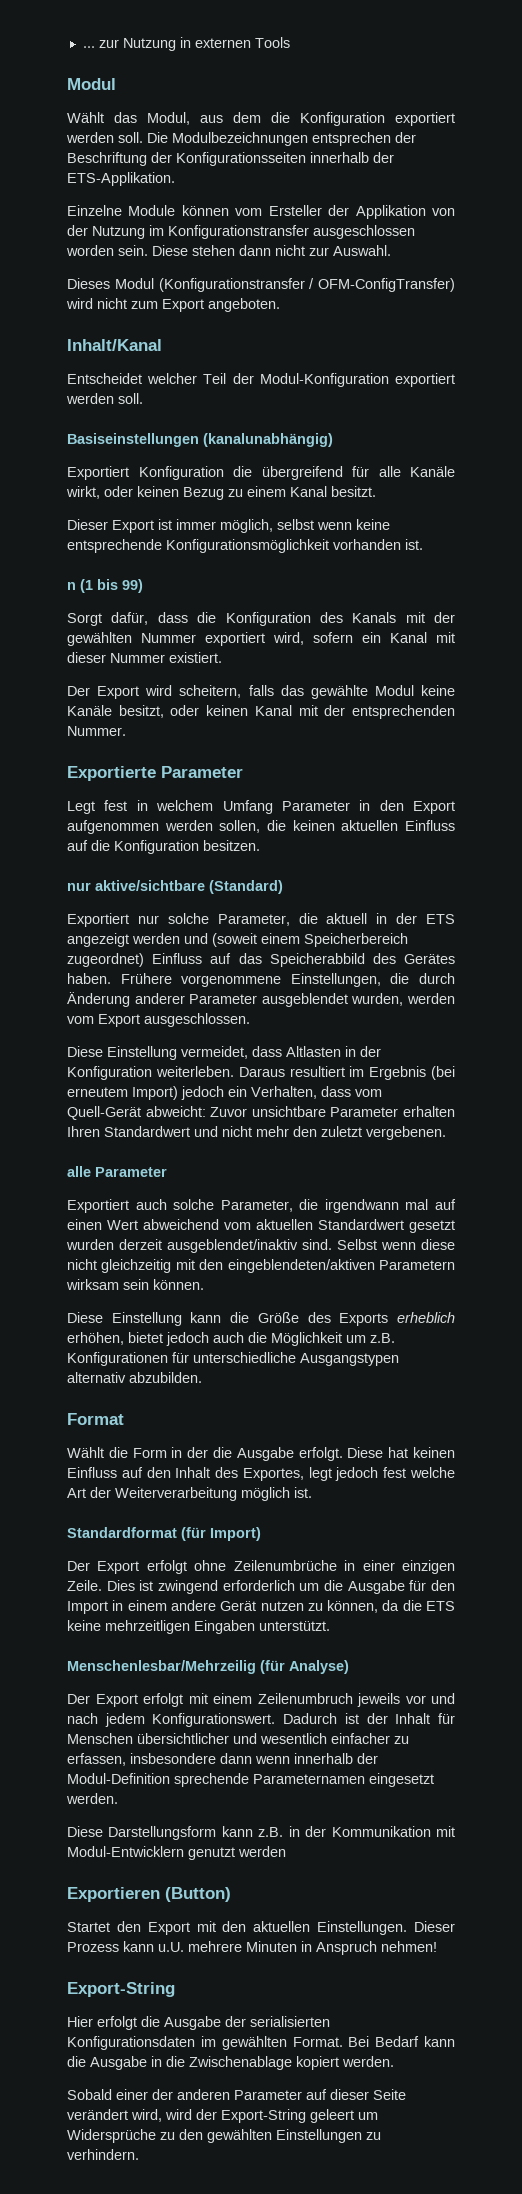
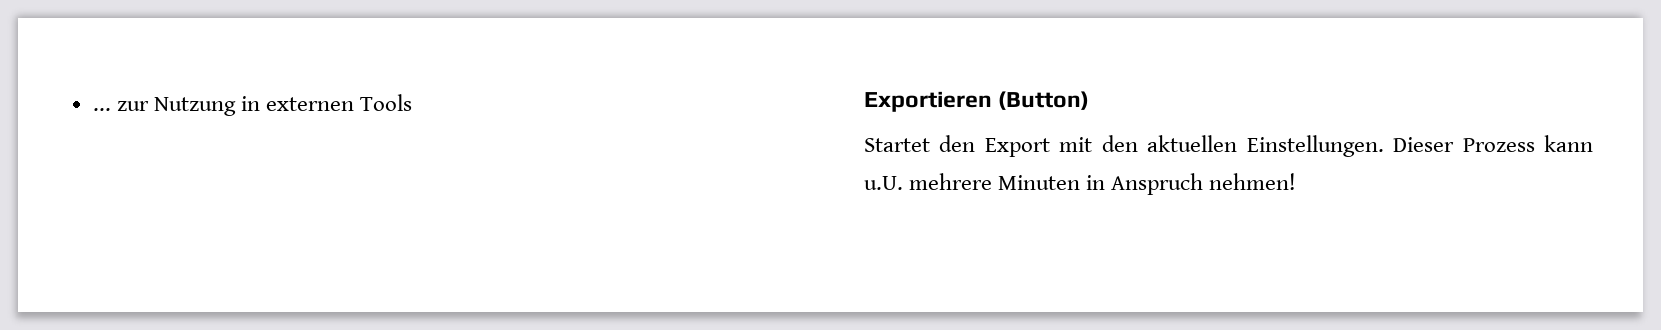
  ... zur Nutzung in externen Tools
- Modul
- Wählt das Modul, aus dem die Konfiguration exportiert werden soll. Die Modulbezeichnungen entsprechen der Beschriftung der Konfigurationsseiten innerhalb der ETS-Applikation.
- Einzelne Module können vom Ersteller der Applikation von der Nutzung im Konfigurationstransfer ausgeschlossen worden sein. Diese stehen dann nicht zur Auswahl.
- Dieses Modul (Konfigurationstransfer / OFM-ConfigTransfer) wird nicht zum Export angeboten.
- Inhalt/Kanal
- Entscheidet welcher Teil der Modul-Konfiguration exportiert werden soll.
- Basiseinstellungen (kanalunabhängig)
- Exportiert Konfiguration die übergreifend für alle Kanäle wirkt, oder keinen Bezug zu einem Kanal besitzt.
- Dieser Export ist immer möglich, selbst wenn keine entsprechende Konfigurationsmöglichkeit vorhanden ist.
- n (1 bis 99)
- Sorgt dafür, dass die Konfiguration des Kanals mit der gewählten Nummer exportiert wird, sofern ein Kanal mit dieser Nummer existiert.
- Der Export wird scheitern, falls das gewählte Modul keine Kanäle besitzt, oder keinen Kanal mit der entsprechenden Nummer.
- Exportierte Parameter
- Legt fest in welchem Umfang Parameter in den Export aufgenommen werden sollen, die keinen aktuellen Einfluss auf die Konfiguration besitzen.
- nur aktive/sichtbare (Standard)
- Exportiert nur solche Parameter, die aktuell in der ETS angezeigt werden und (soweit einem Speicherbereich zugeordnet) Einfluss auf das Speicherabbild des Gerätes haben. Frühere vorgenommene Einstellungen, die durch Änderung anderer Parameter ausgeblendet wurden, werden vom Export ausgeschlossen.
- Diese Einstellung vermeidet, dass Altlasten in der Konfiguration weiterleben. Daraus resultiert im Ergebnis (bei erneutem Import) jedoch ein Verhalten, dass vom Quell-Gerät abweicht: Zuvor unsichtbare Parameter erhalten Ihren Standardwert und nicht mehr den zuletzt vergebenen.
- alle Parameter
- Exportiert auch solche Parameter, die irgendwann mal auf einen Wert abweichend vom aktuellen Standardwert gesetzt wurden derzeit ausgeblendet/inaktiv sind. Selbst wenn diese nicht gleichzeitig mit den eingeblendeten/aktiven Parametern wirksam sein können.
- Diese Einstellung kann die Größe des Exports erheblich erhöhen, bietet jedoch auch die Möglichkeit um z.B. Konfigurationen für unterschiedliche Ausgangstypen alternativ abzubilden.
- Format
- Wählt die Form in der die Ausgabe erfolgt. Diese hat keinen Einfluss auf den Inhalt des Exportes, legt jedoch fest welche Art der Weiterverarbeitung möglich ist.
- Standardformat (für Import)
- Der Export erfolgt ohne Zeilenumbrüche in einer einzigen Zeile. Dies ist zwingend erforderlich um die Ausgabe für den Import in einem andere Gerät nutzen zu können, da die ETS keine mehrzeitligen Eingaben unterstützt.
- Menschenlesbar/Mehrzeilig (für Analyse)
- Der Export erfolgt mit einem Zeilenumbruch jeweils vor und nach jedem Konfigurationswert. Dadurch ist der Inhalt für Menschen übersichtlicher und wesentlich einfacher zu erfassen, insbesondere dann wenn innerhalb der Modul-Definition sprechende Parameternamen eingesetzt werden.
- Diese Darstellungsform kann z.B. in der Kommunikation mit Modul-Entwicklern genutzt werden
  Dieser Prozess kann u.U. mehrere Minuten in Anspruch nehmen!
- Export-String
- Hier erfolgt die Ausgabe der serialisierten Konfigurationsdaten im gewählten Format. Bei Bedarf kann die Ausgabe in die Zwischenablage kopiert werden.
- Sobald einer der anderen Parameter auf dieser Seite verändert wird, wird der Export-String geleert um Widersprüche zu den gewählten Einstellungen zu verhindern.

